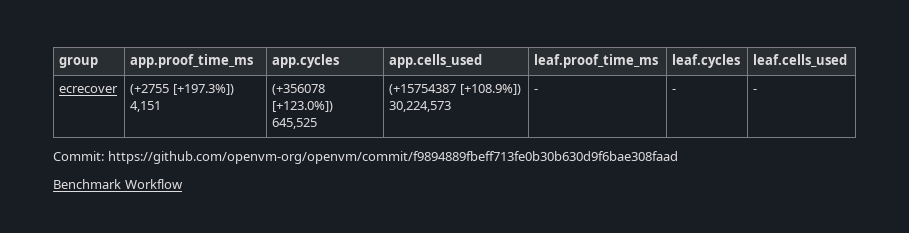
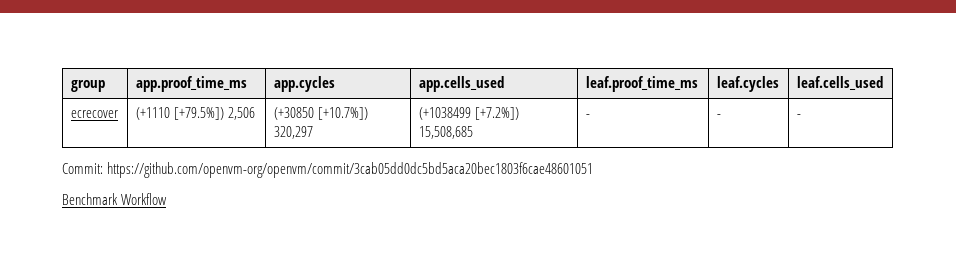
- ecrecover | (+2755 [+197.3%]) 4,151 | (+356078 [+123.0%]) 645,525 | (+15754387 [+108.9%]) 30,224,573 | - | - | -
+ ecrecover | (+1110 [+79.5%]) 2,506 | (+30850 [+10.7%]) 320,297 | (+1038499 [+7.2%]) 15,508,685 | - | - | -
- Commit: https://github.com/openvm-org/openvm/commit/f9894889fbeff713fe0b30b630d9f6bae308faad
+ Commit: https://github.com/openvm-org/openvm/commit/3cab05dd0dc5bd5aca20bec1803f6cae48601051

